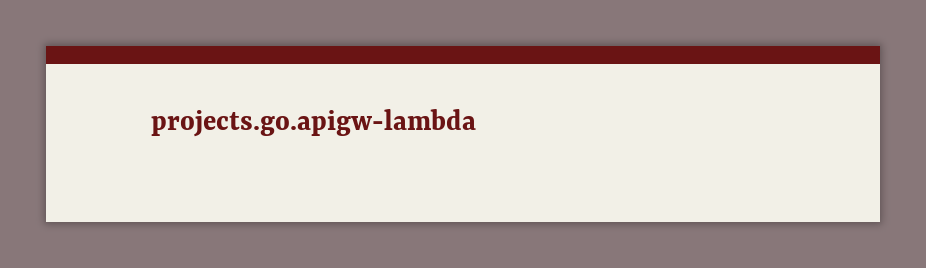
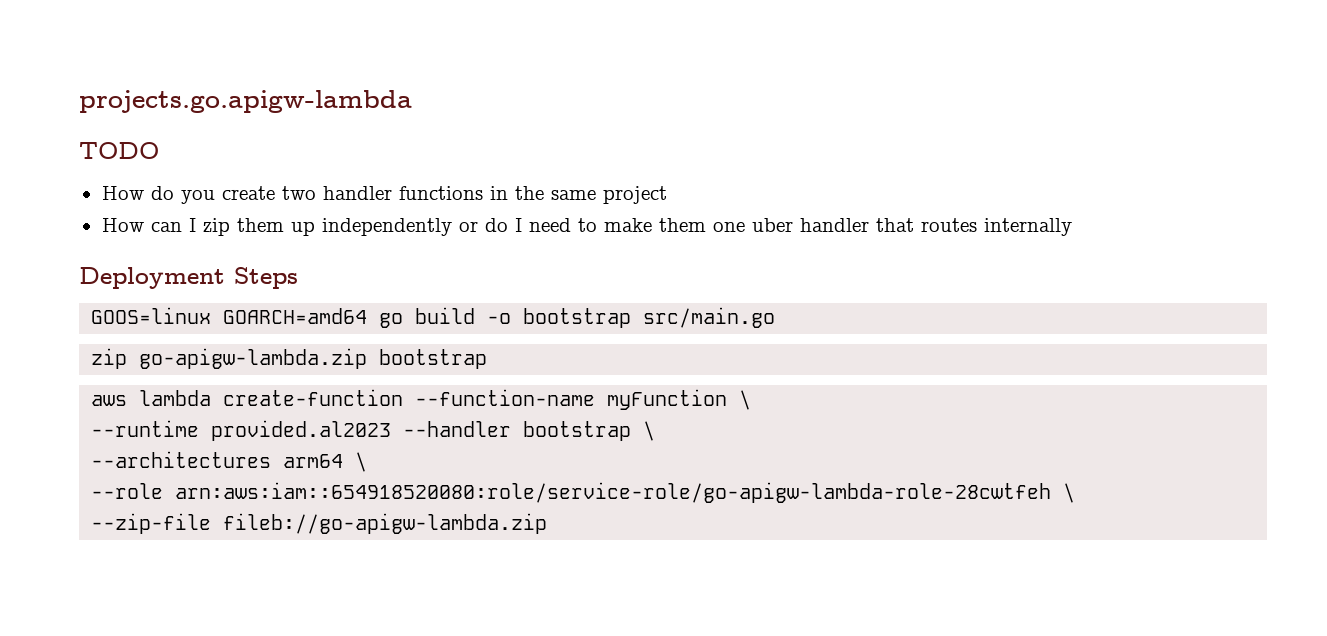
+ TODO
+ How do you create two handler functions in the same project
+ How can I zip them up independently or do I need to make them one uber handler that routes internally
+ Deployment Steps
+ GOOS=linux GOARCH=amd64 go build -o bootstrap src/main.go
+ zip go-apigw-lambda.zip bootstrap
+ aws lambda create-function --function-name myFunction \
+ --runtime provided.al2023 --handler bootstrap \
+ --architectures arm64 \
+ --role arn:aws:iam::654918520080:role/service-role/go-apigw-lambda-role-28cwtfeh \
+ --zip-file fileb://go-apigw-lambda.zip

